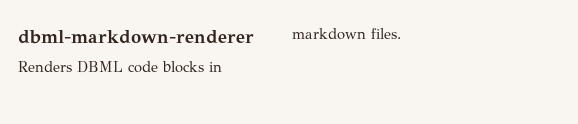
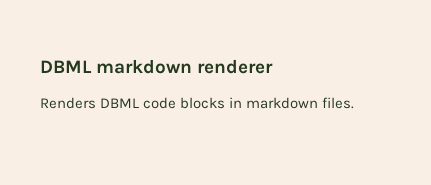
- dbml-markdown-renderer
+ DBML markdown renderer

